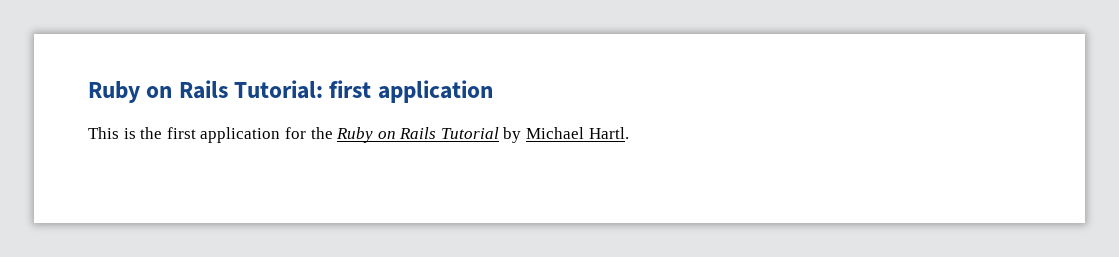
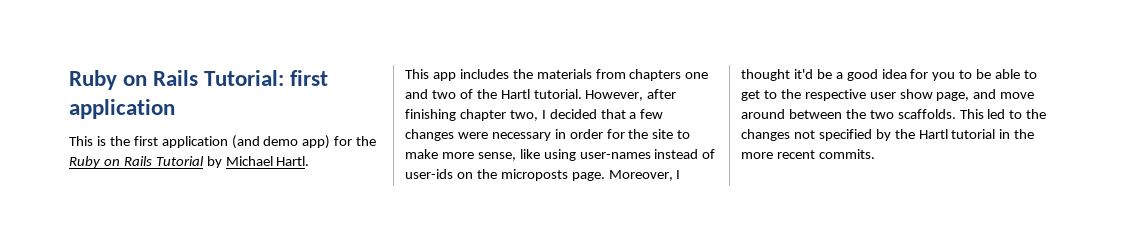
- This is the first application for the Ruby on Rails Tutorial by Michael Hartl.
+ This is the first application (and demo app) for the Ruby on Rails Tutorial by Michael Hartl.
+ This app includes the materials from chapters one and two of the Hartl tutorial. However, after finishing chapter two, I decided that a few changes were necessary in order for the site to make more sense, like using user-names instead of user-ids on the microposts page. Moreover, I thought it'd be a good idea for you to be able to get to the respective user show page, and move around between the two scaffolds. This led to the changes not specified by the Hartl tutorial in the more recent commits.

